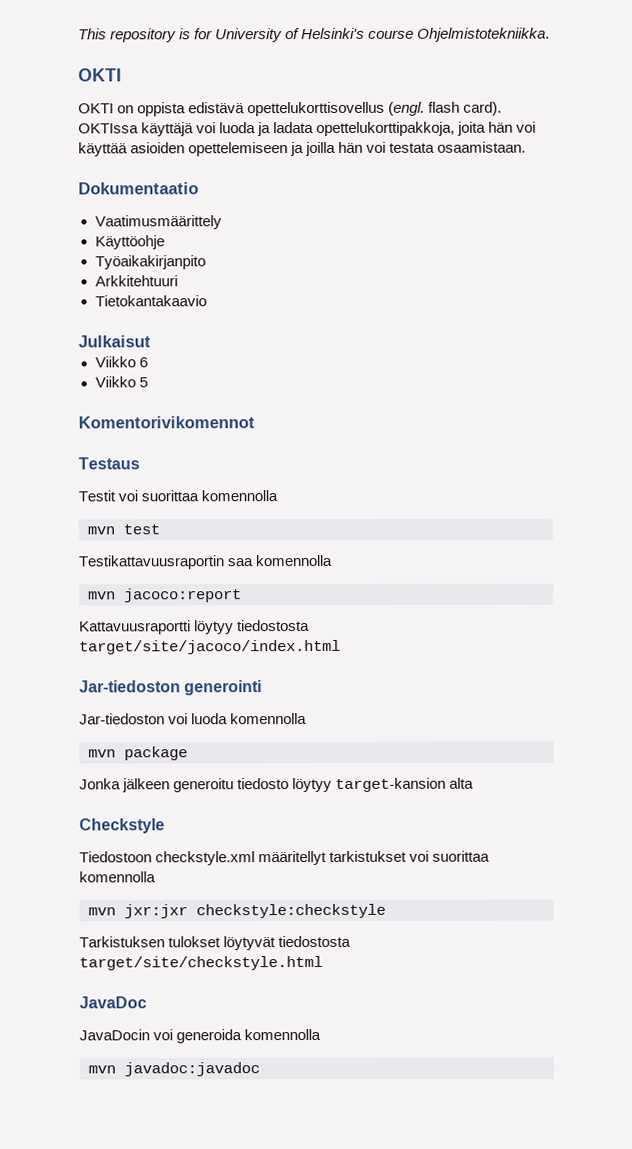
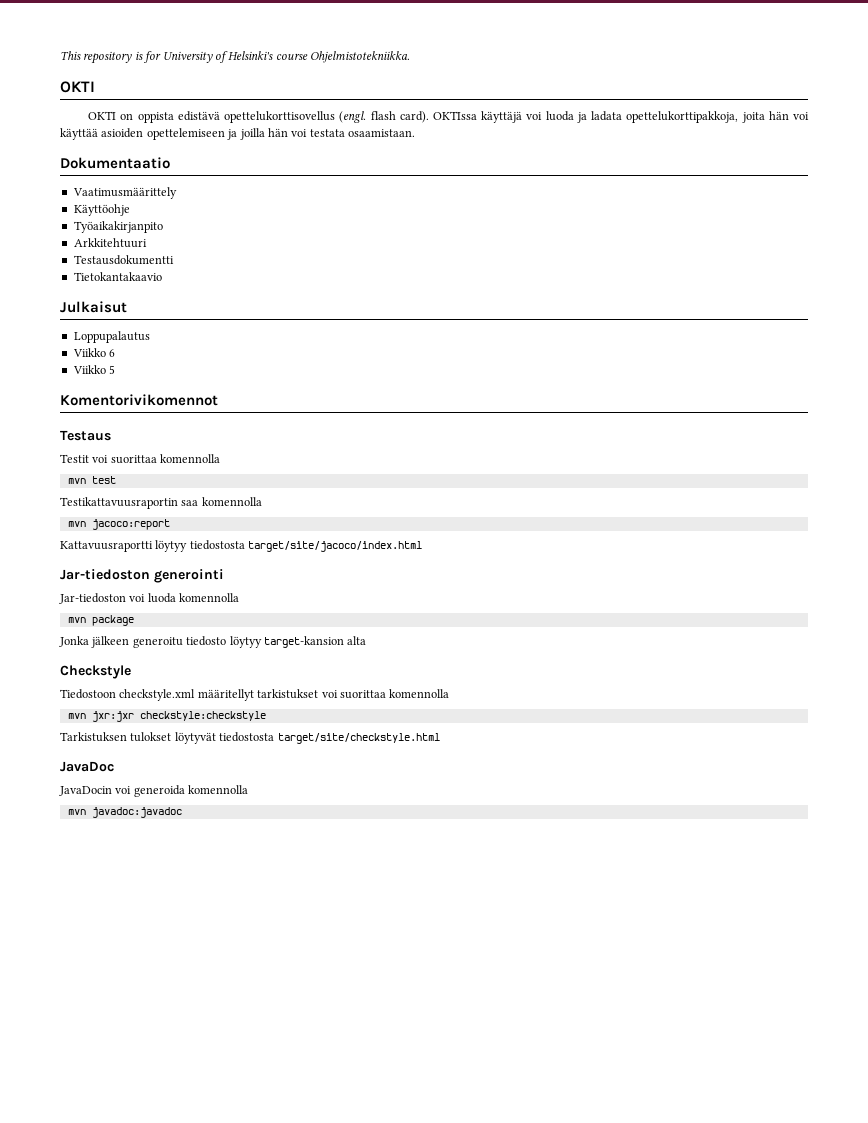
+ Testausdokumentti
+ Loppupalautus

